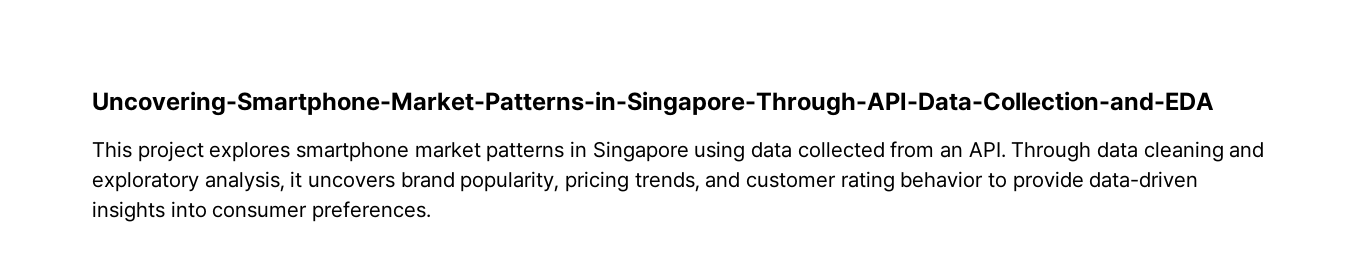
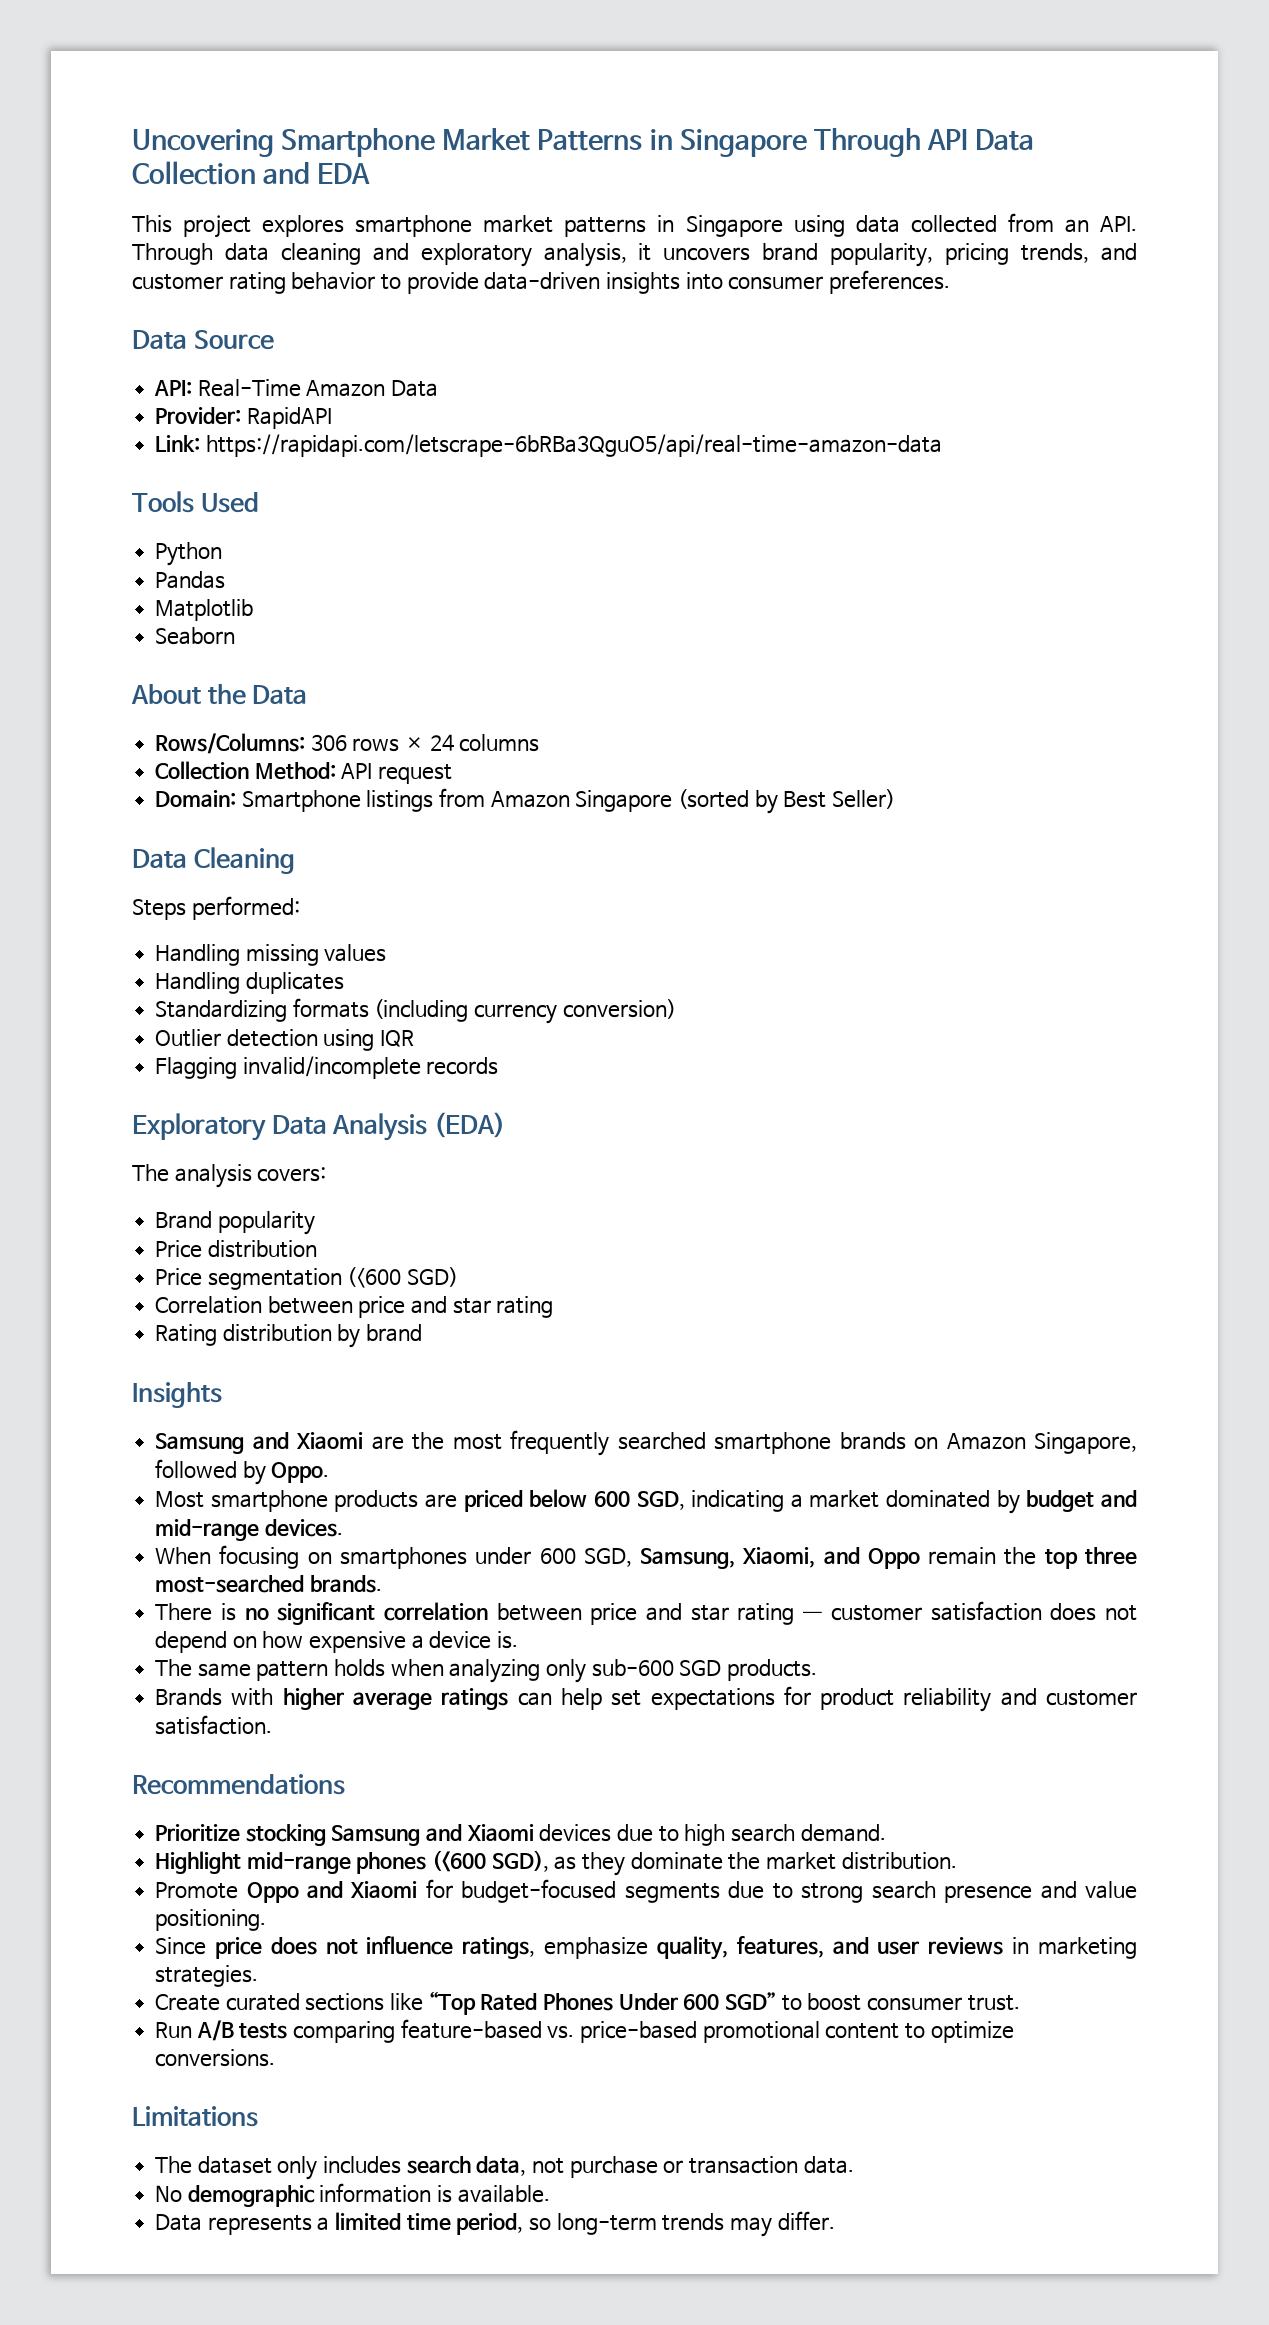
- Uncovering-Smartphone-Market-Patterns-in-Singapore-Through-API-Data-Collection-and-EDA
+ Uncovering Smartphone Market Patterns in Singapore Through API Data Collection and EDA
+ Data Source
+ API: Real-Time Amazon Data
+ Provider: RapidAPI
+ Link: https://rapidapi.com/letscrape-6bRBa3QguO5/api/real-time-amazon-data
+ Tools Used
+ Python
+ Pandas
+ Matplotlib
+ Seaborn
+ About the Data
+ Rows/Columns: 306 rows × 24 columns
+ Collection Method: API request
+ Domain: Smartphone listings from Amazon Singapore (sorted by Best Seller)
+ Data Cleaning
+ Steps performed:
+ Handling missing values
+ Handling duplicates
+ Standardizing formats (including currency conversion)
+ Outlier detection using IQR
+ Flagging invalid/incomplete records
+ Exploratory Data Analysis (EDA)
+ The analysis covers:
+ Brand popularity
+ Price distribution
+ Price segmentation (<600 SGD)
+ Correlation between price and star rating
+ Rating distribution by brand
+ Insights
+ Samsung and Xiaomi are the most frequently searched smartphone brands on Amazon Singapore, followed by Oppo.
+ Most smartphone products are priced below 600 SGD, indicating a market dominated by budget and mid-range devices.
+ When focusing on smartphones under 600 SGD, Samsung, Xiaomi, and Oppo remain the top three most-searched brands.
+ There is no significant correlation between price and star rating — customer satisfaction does not depend on how expensive a device is.
+ The same pattern holds when analyzing only sub-600 SGD products.
+ Brands with higher average ratings can help set expectations for product reliability and customer satisfaction.
+ Recommendations
+ Prioritize stocking Samsung and Xiaomi devices due to high search demand.
+ Highlight mid-range phones (<600 SGD), as they dominate the market distribution.
+ Promote Oppo and Xiaomi for budget-focused segments due to strong search presence and value positioning.
+ Since price does not influence ratings, emphasize quality, features, and user reviews in marketing strategies.
+ Create curated sections like “Top Rated Phones Under 600 SGD” to boost consumer trust.
+ Run A/B tests comparing feature-based vs. price-based promotional content to optimize conversions.
+ Limitations
+ The dataset only includes search data, not purchase or transaction data.
+ No demographic information is available.
+ Data represents a limited time period, so long-term trends may differ.

